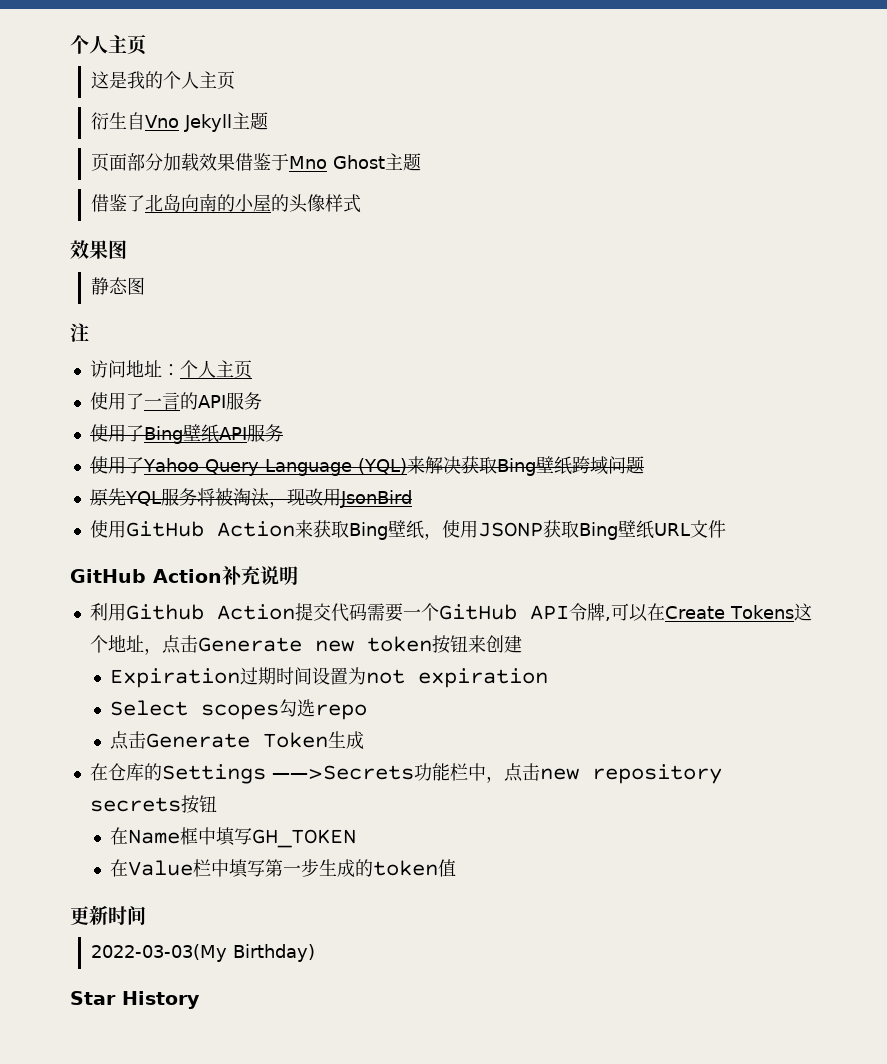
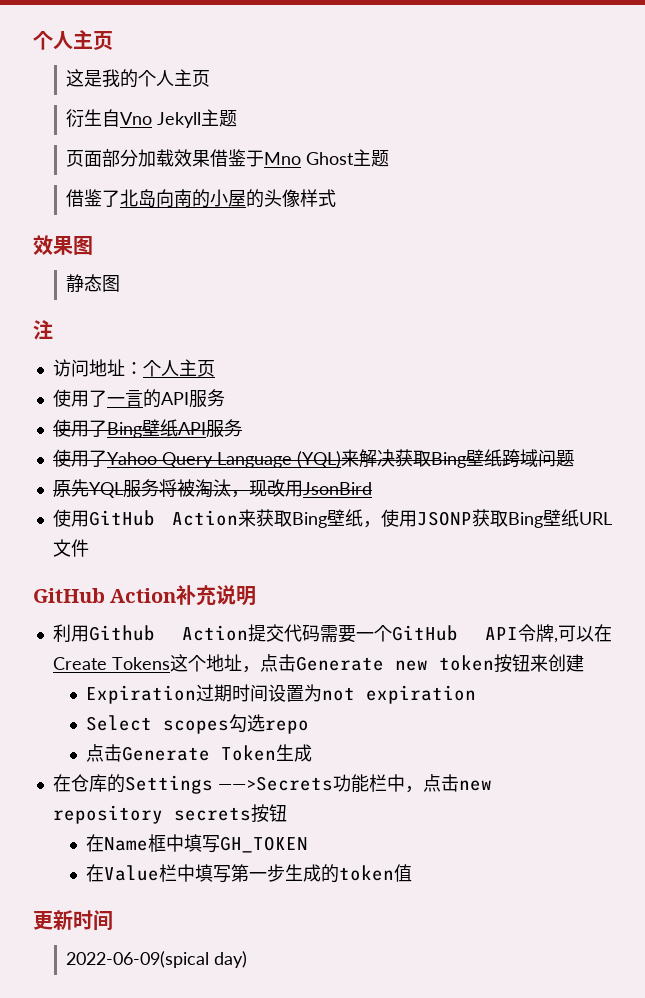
- 2022-03-03(My Birthday)
- Star History
+ 2022-06-09(spical day)

